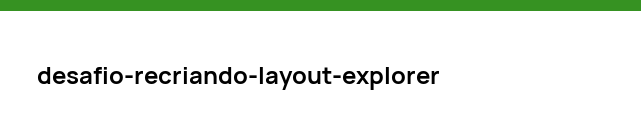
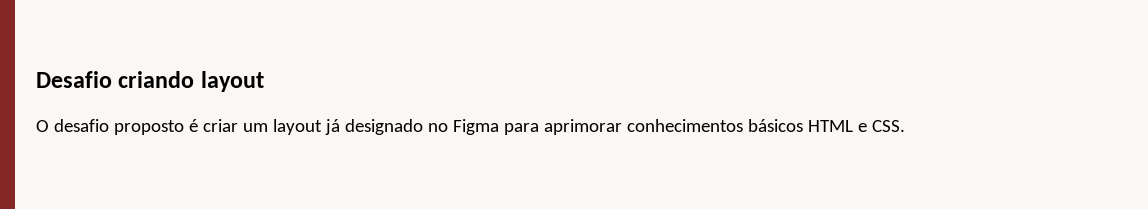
- desafio-recriando-layout-explorer
+ Desafio criando layout
+ O desafio proposto é criar um layout já designado no Figma para aprimorar conhecimentos básicos HTML e CSS.

